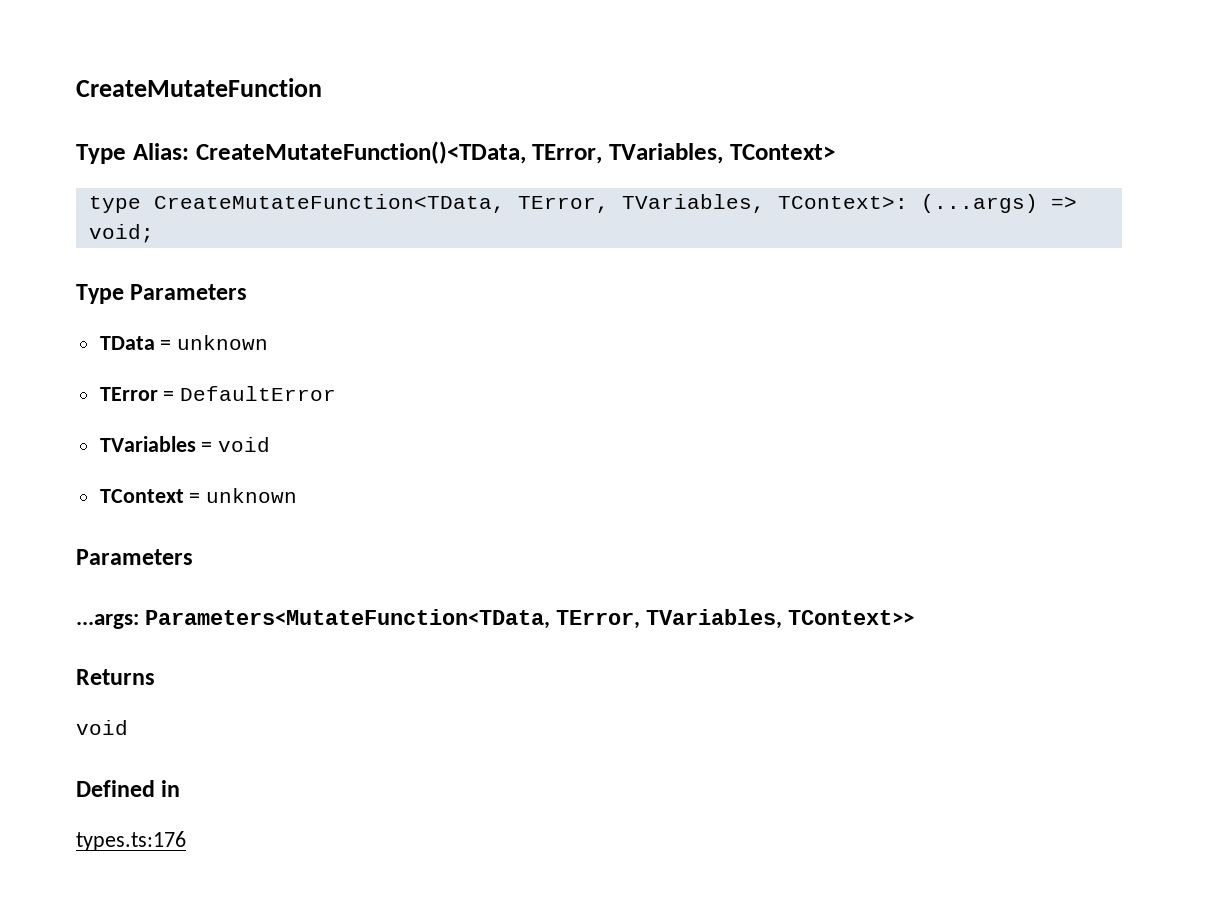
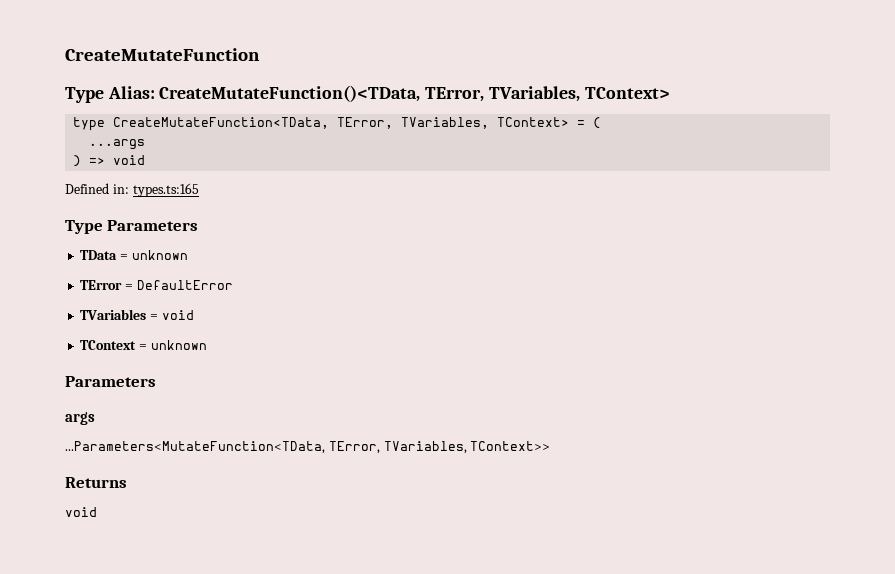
- type CreateMutateFunction<TData, TError, TVariables, TContext>: (...args) => void;
+ type CreateMutateFunction<TData, TError, TVariables, TContext> = (
+ ...args
+ ) => void
+ Defined in: types.ts:165
- ...args: Parameters<MutateFunction<TData, TError, TVariables, TContext>>
+ args
+ ...Parameters<MutateFunction<TData, TError, TVariables, TContext>>
- Defined in
- types.ts:176

